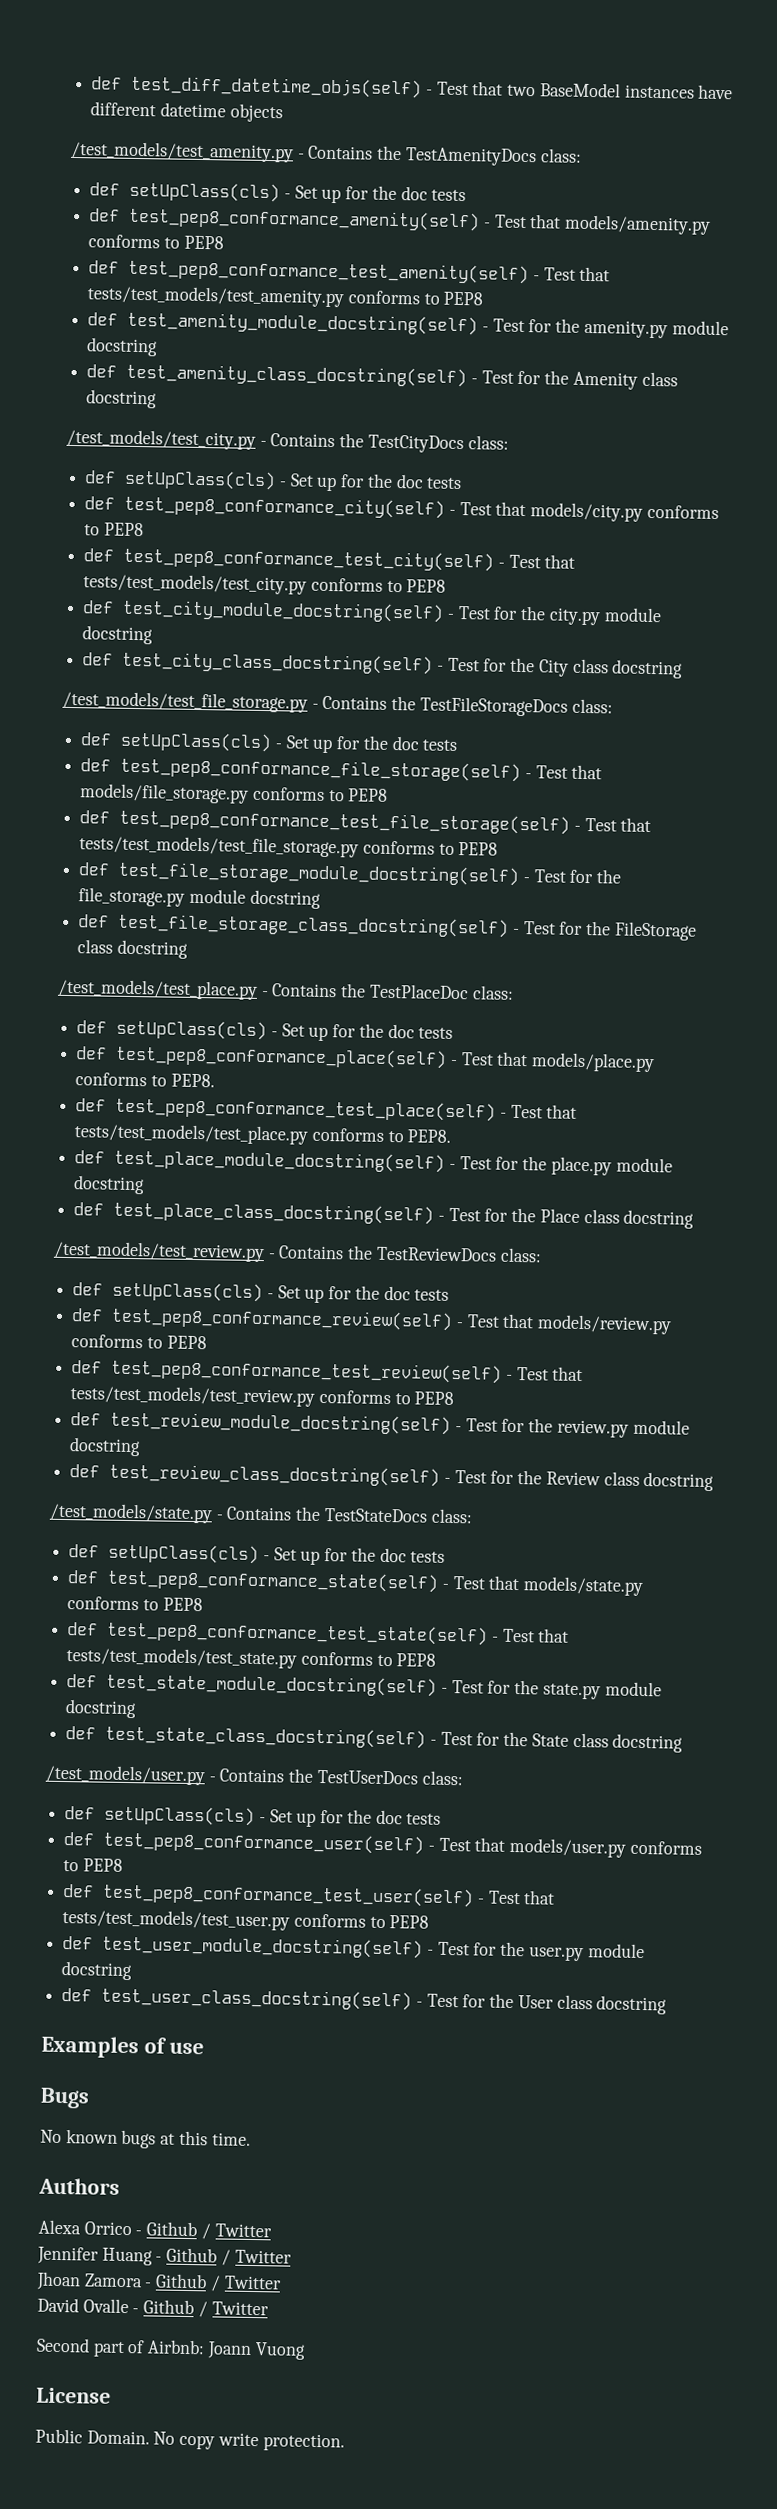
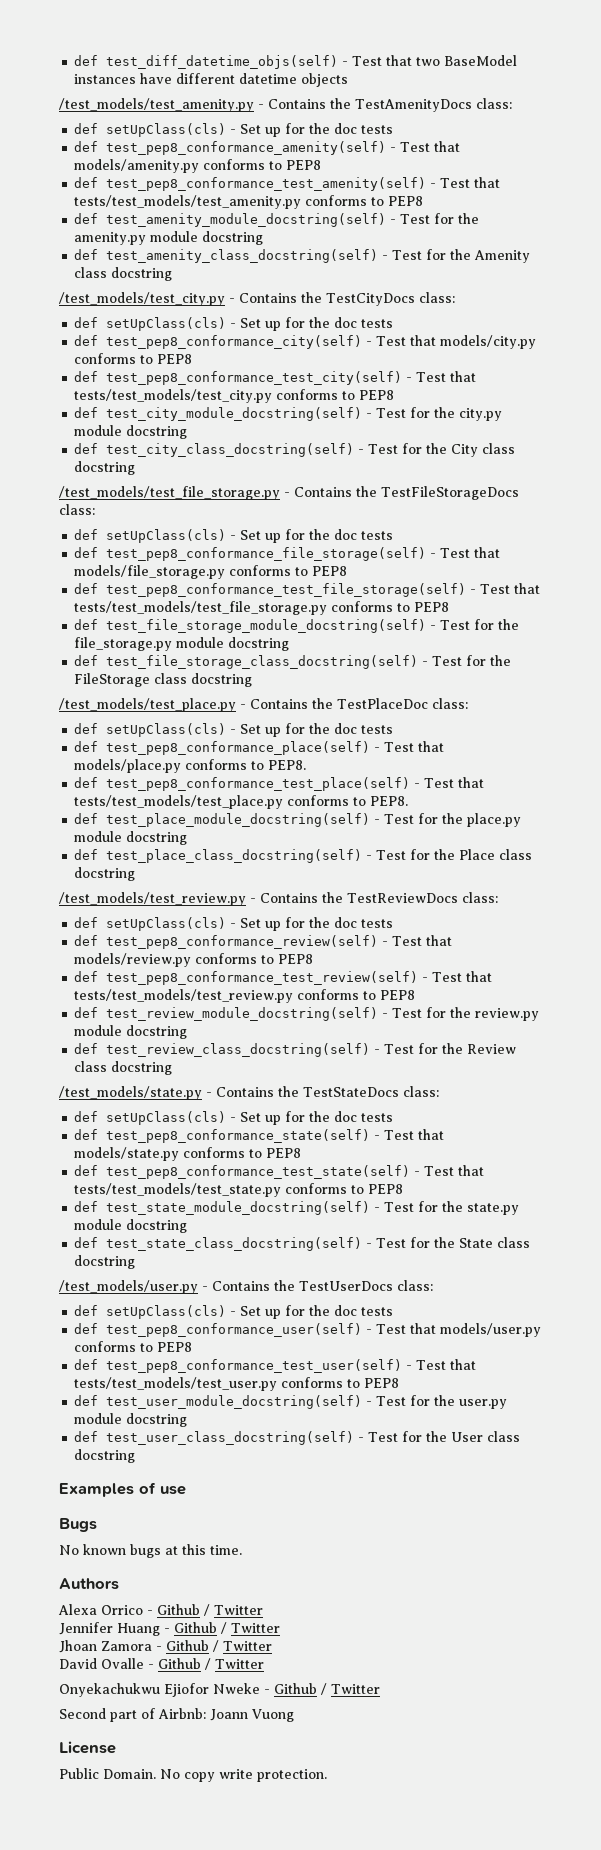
+ Onyekachukwu Ejiofor Nweke - Github / Twitter

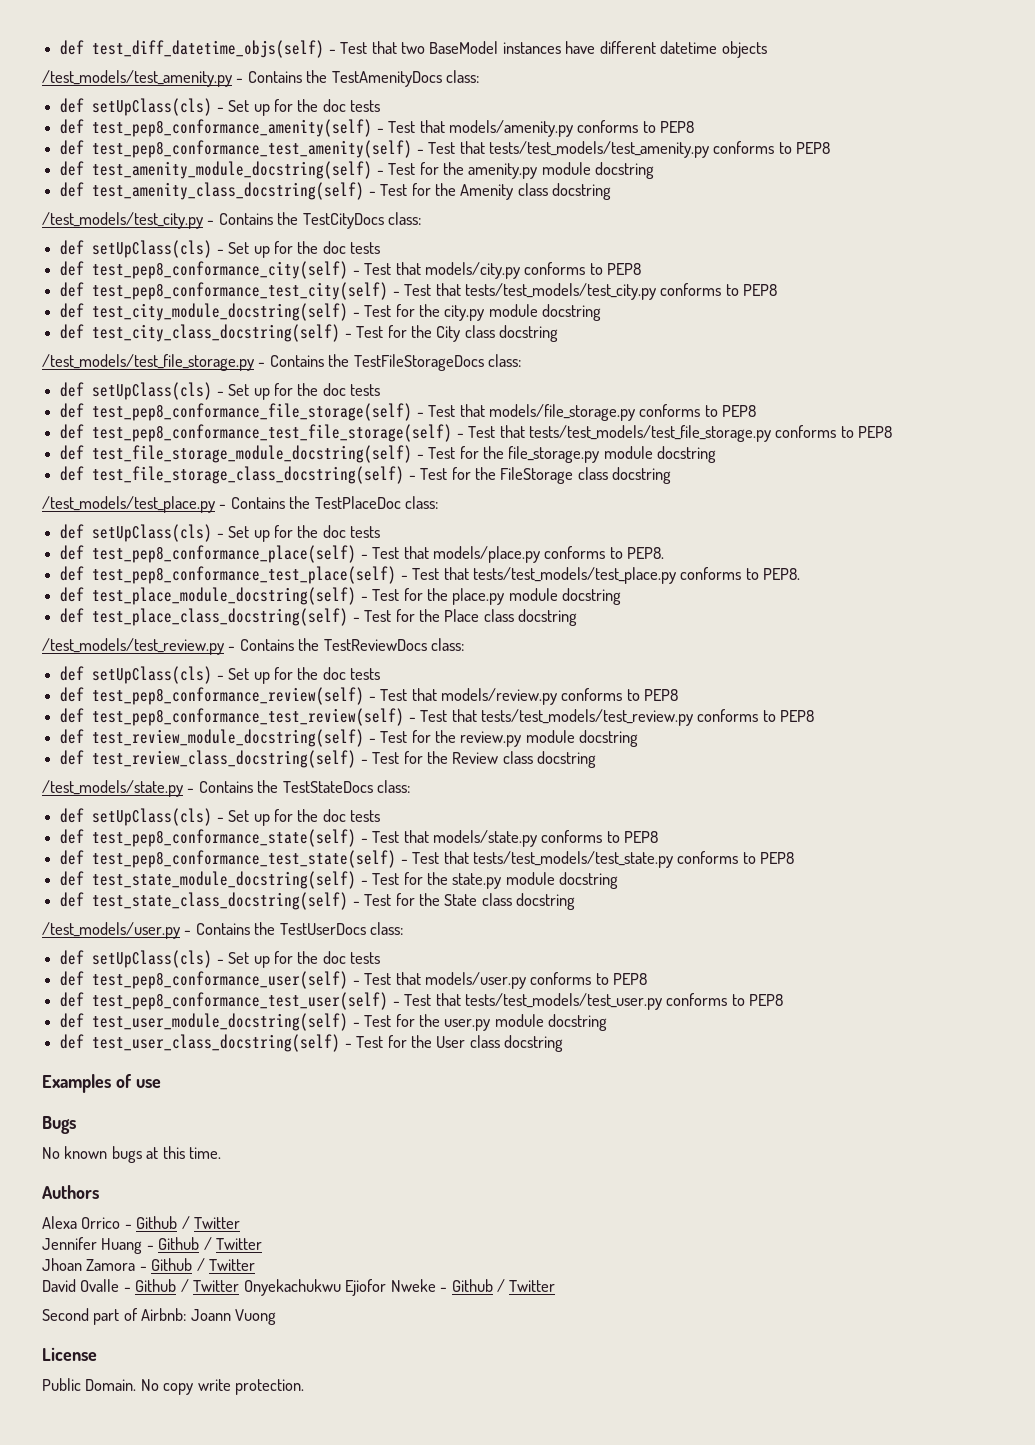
- David Ovalle - Github / Twitter
- Onyekachukwu Ejiofor Nweke - Github / Twitter
+ David Ovalle - Github / Twitter Onyekachukwu Ejiofor Nweke - Github / Twitter

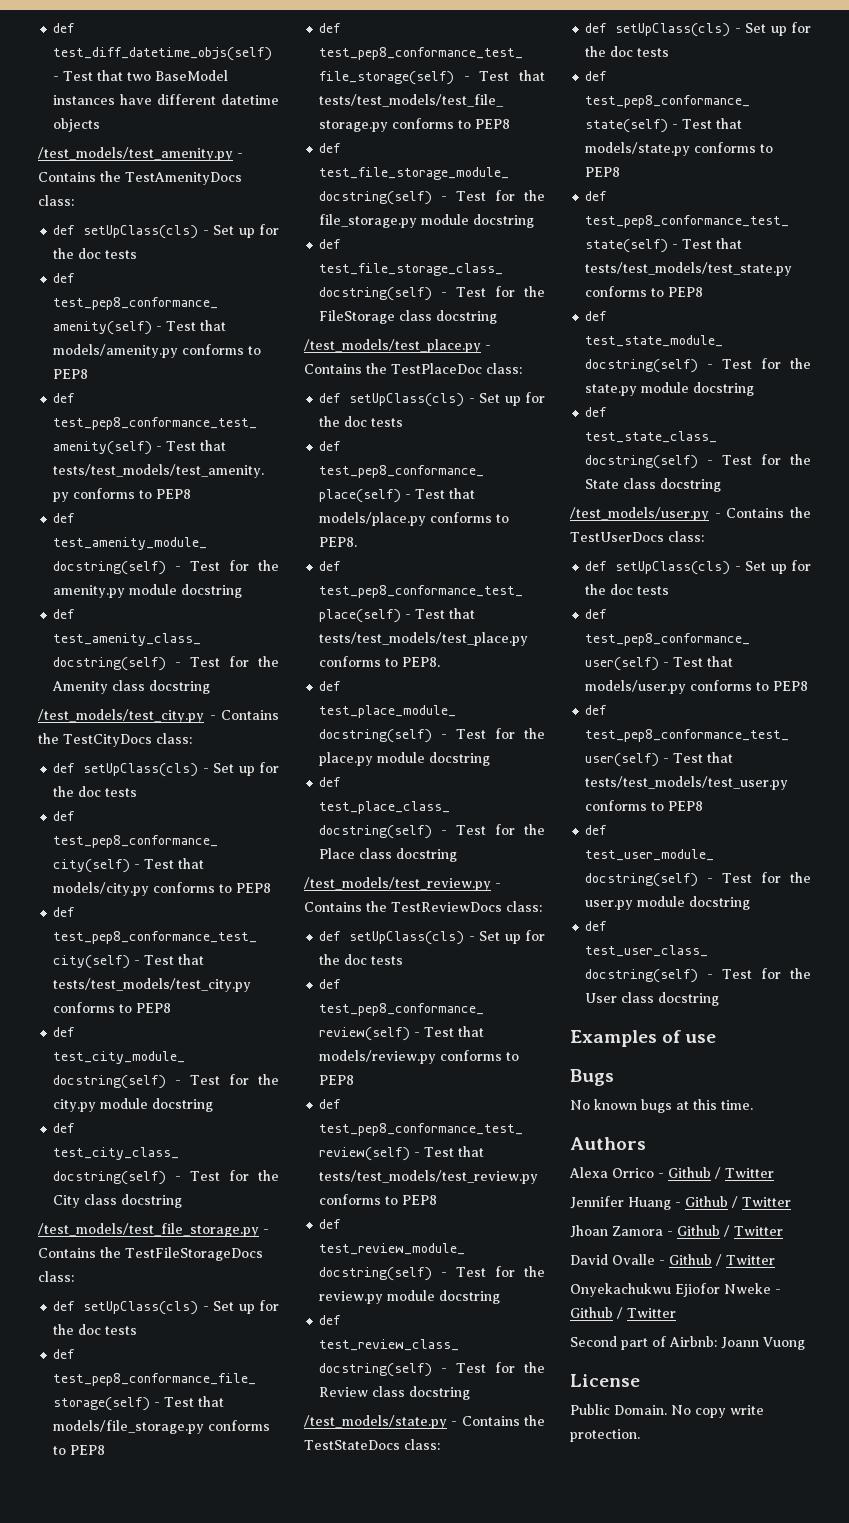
- David Ovalle - Github / Twitter Onyekachukwu Ejiofor Nweke - Github / Twitter
+ David Ovalle - Github / Twitter
+ Onyekachukwu Ejiofor Nweke - Github / Twitter

